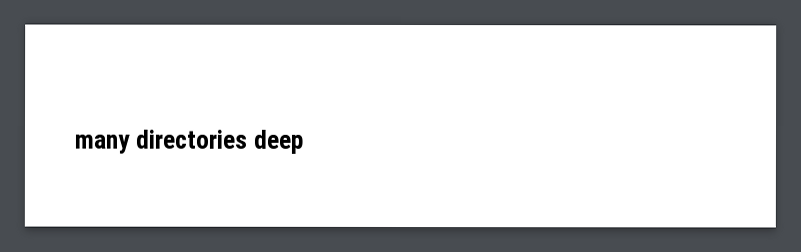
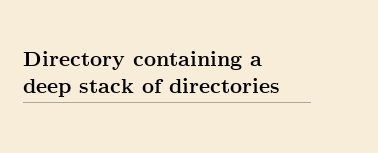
- many directories deep
+ Directory containing a deep stack of directories

